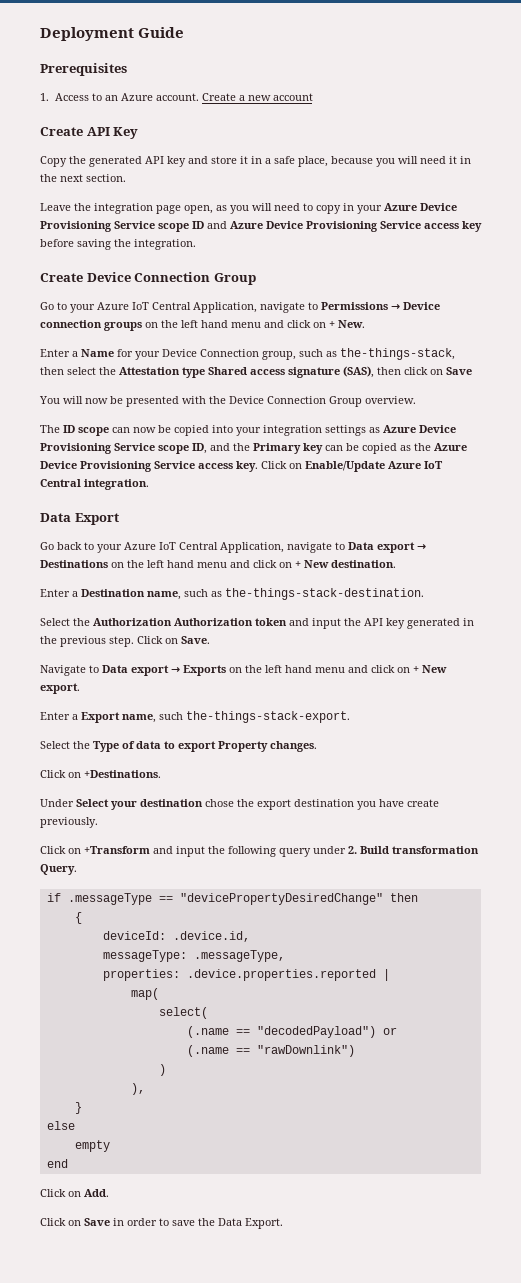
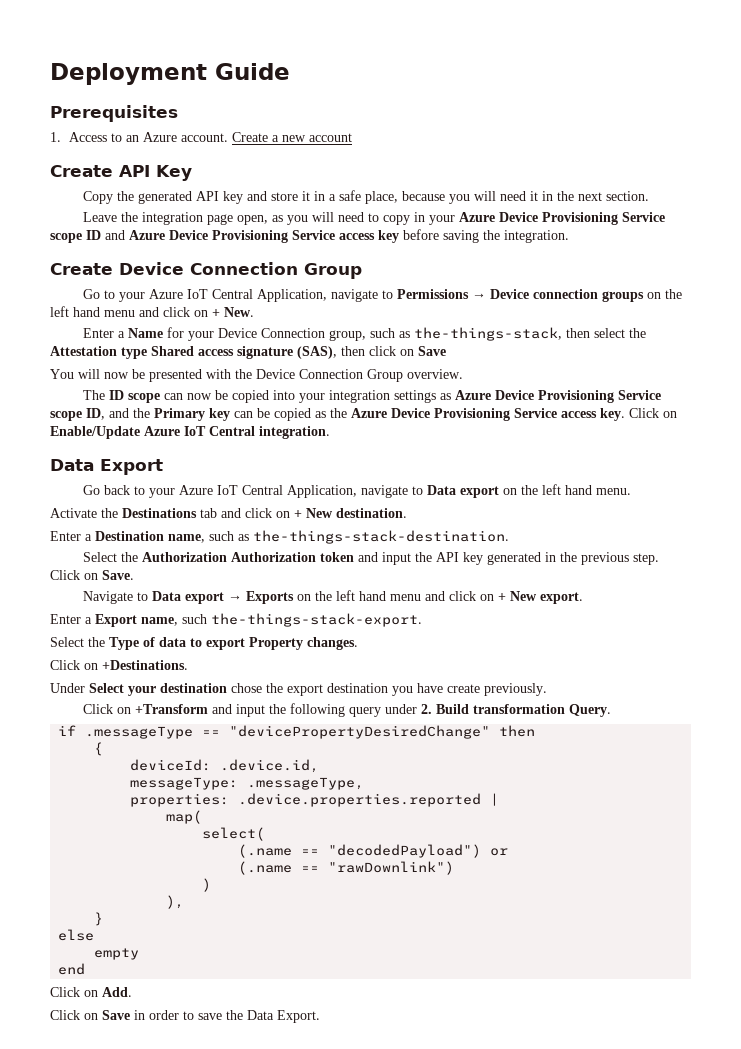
- Go back to your Azure IoT Central Application, navigate to Data export → Destinations on the left hand menu and click on + New destination.
+ Go back to your Azure IoT Central Application, navigate to Data export on the left hand menu.
+ Activate the Destinations tab and click on + New destination.

